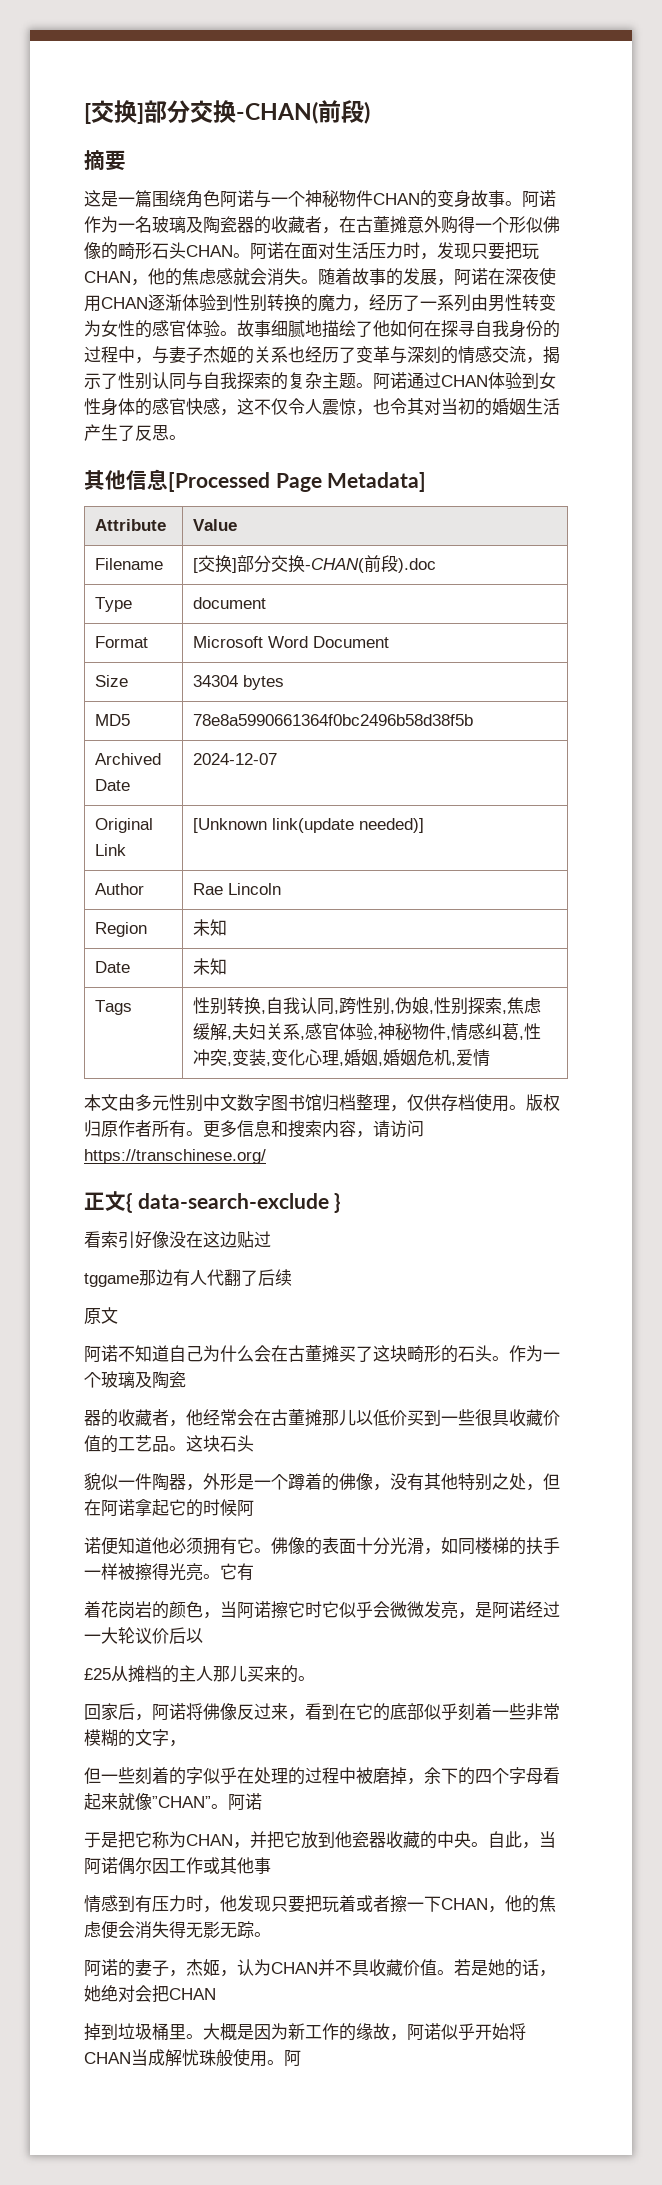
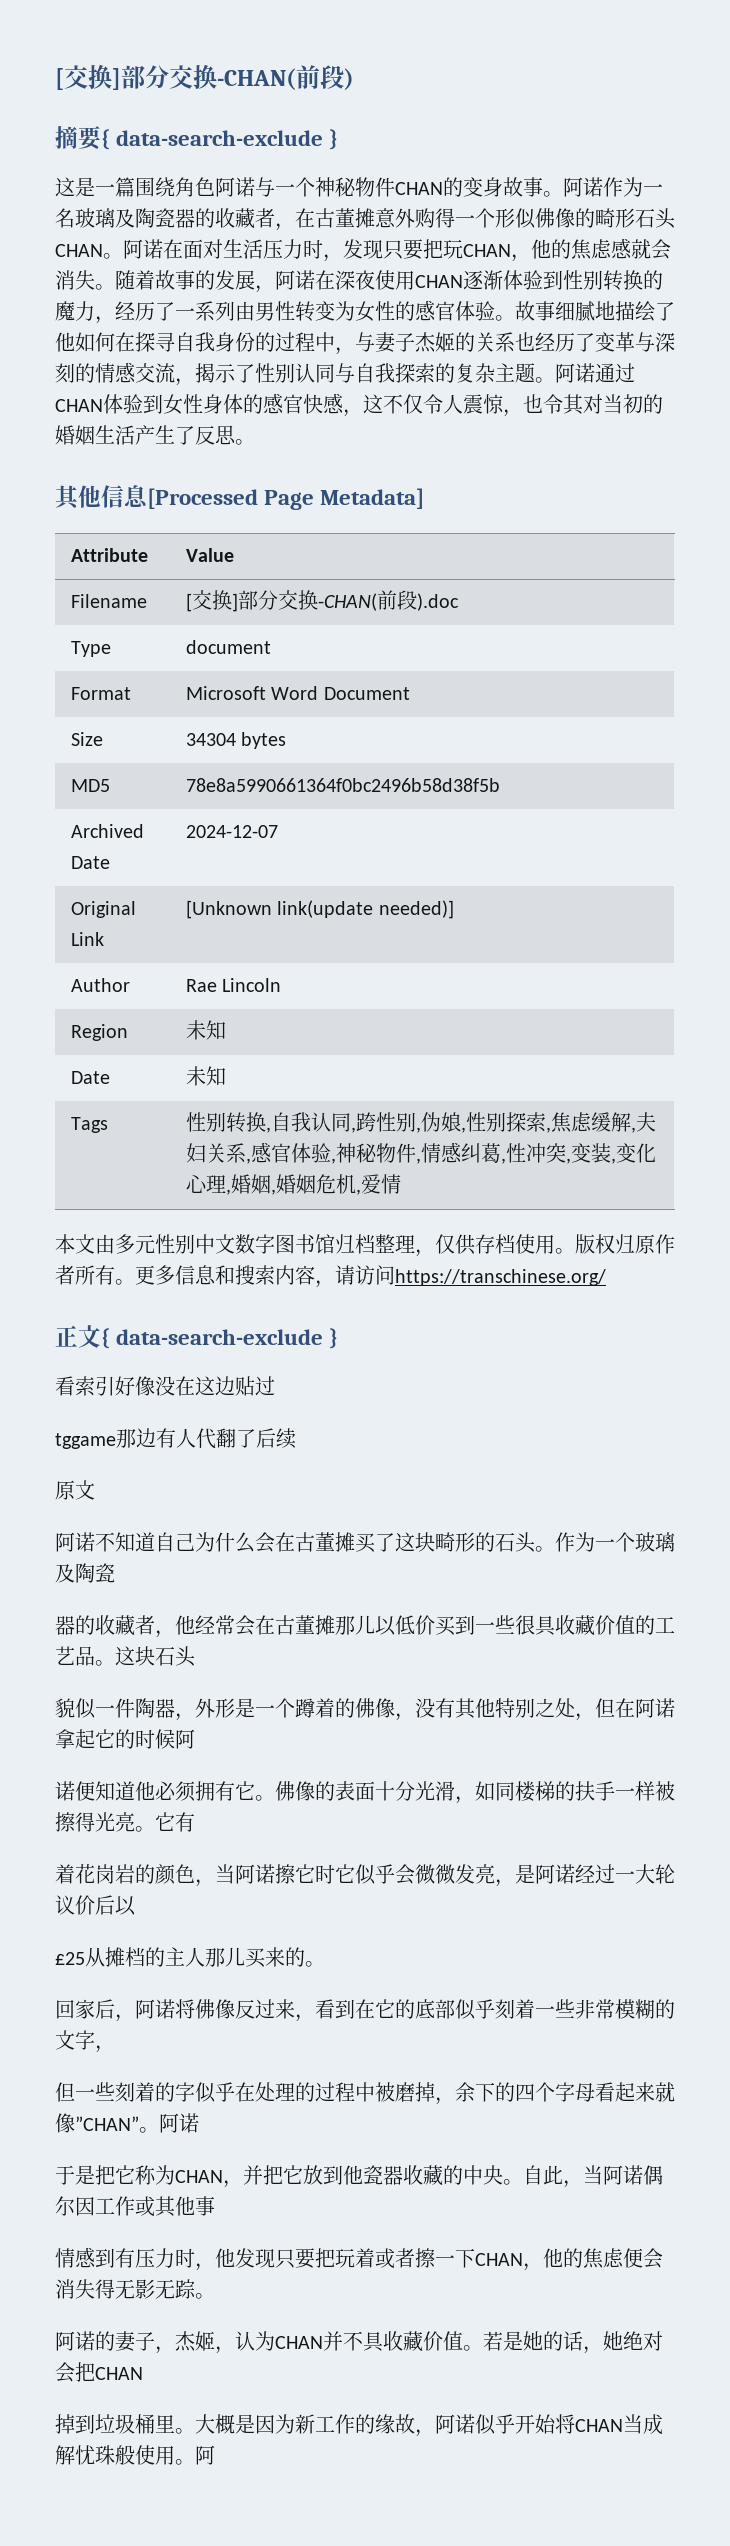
- 摘要
+ 摘要{ data-search-exclude }

